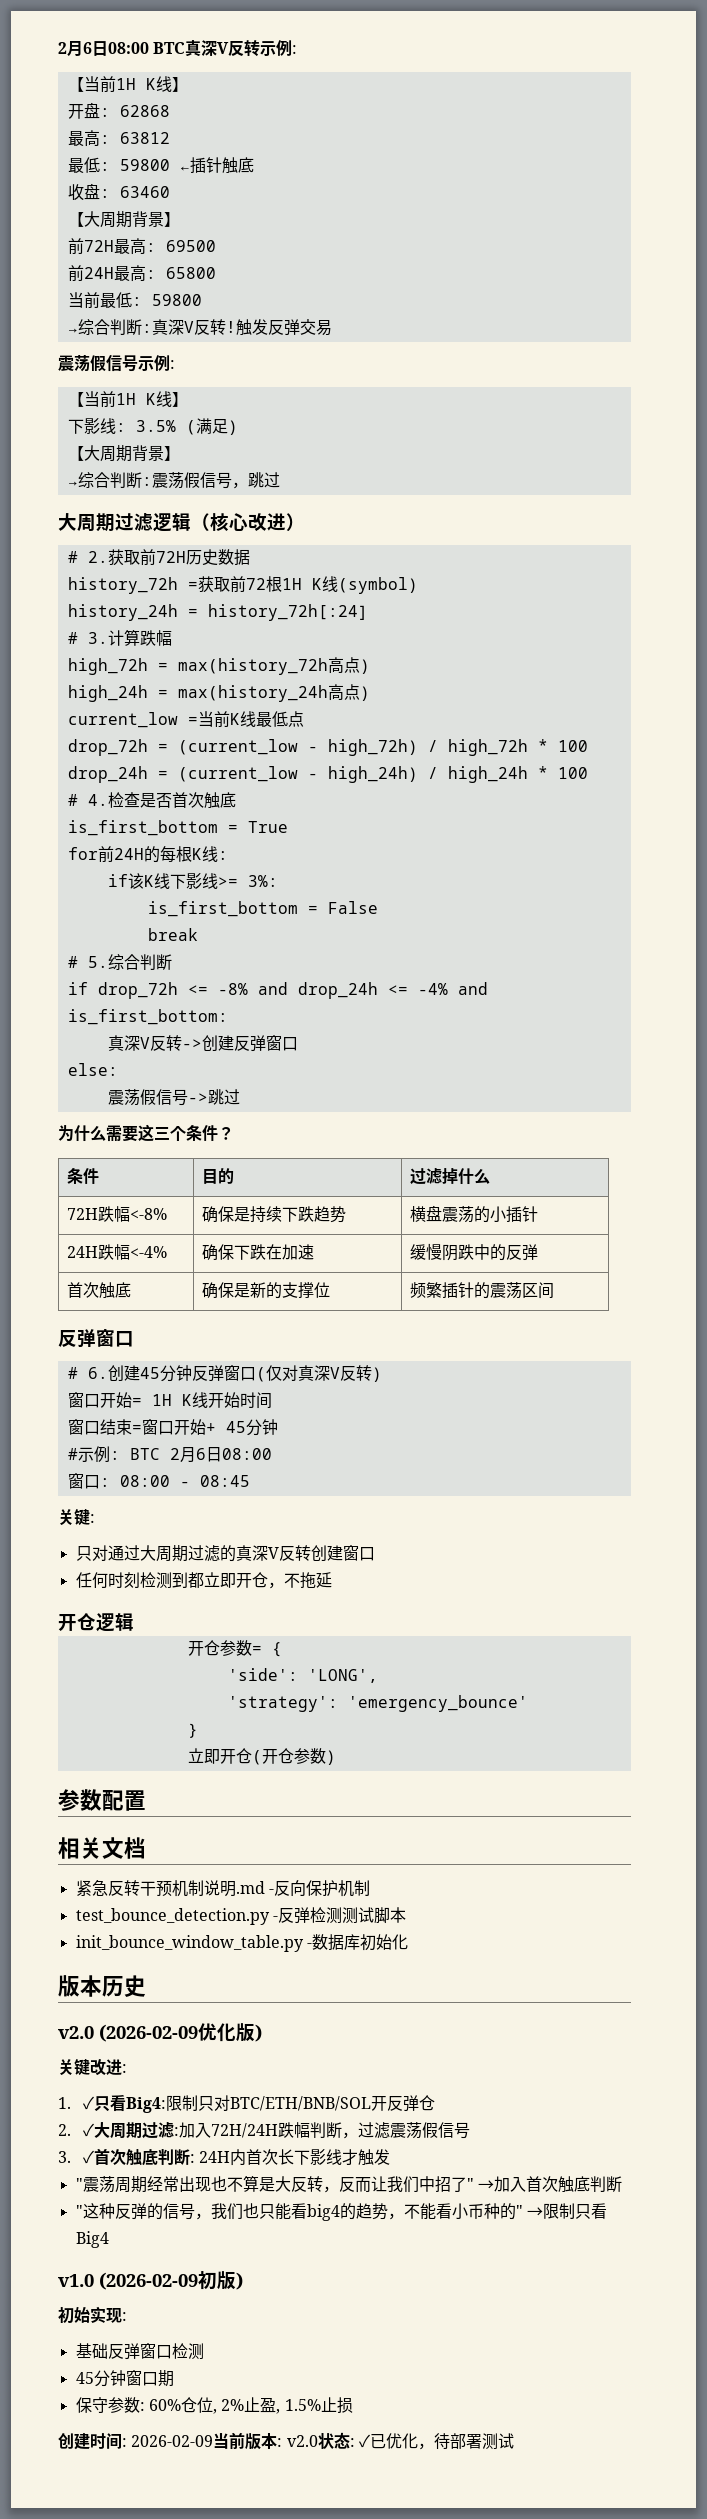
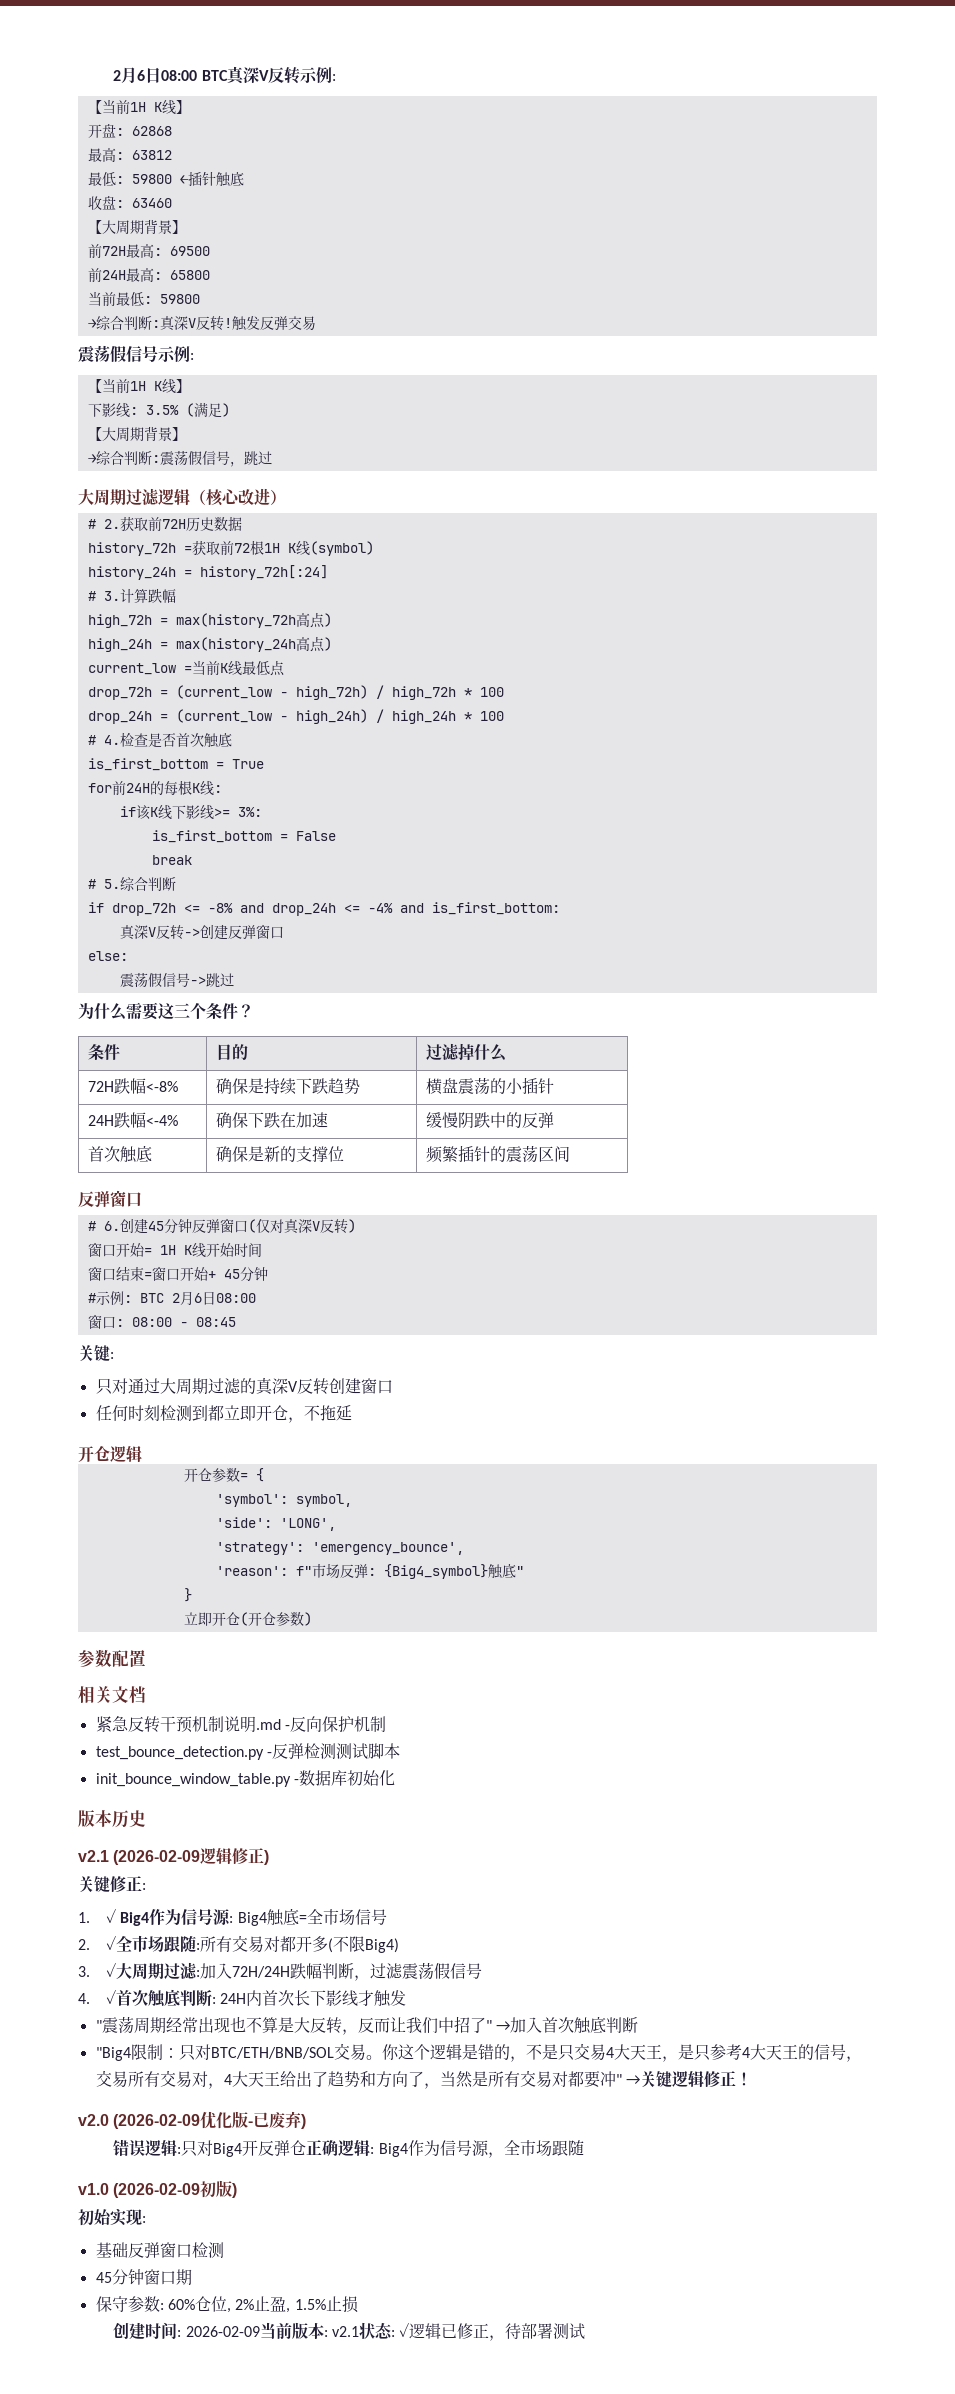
+ 'symbol': symbol,
- 'strategy': 'emergency_bounce'
+ 'strategy': 'emergency_bounce',
+ 'reason': f"市场反弹: {Big4_symbol}触底"
- v2.0 (2026-02-09优化版)
+ v2.1 (2026-02-09逻辑修正)
- 关键改进:
+ 关键修正:
- 1. ✓只看Big4:限制只对BTC/ETH/BNB/SOL开反弹仓
- 2. ✓大周期过滤:加入72H/24H跌幅判断，过滤震荡假信号
+ 1. ✓ Big4作为信号源: Big4触底=全市场信号
+ 2. ✓全市场跟随:所有交易对都开多(不限Big4)
+ 3. ✓大周期过滤:加入72H/24H跌幅判断，过滤震荡假信号
- 3. ✓首次触底判断: 24H内首次长下影线才触发
+ 4. ✓首次触底判断: 24H内首次长下影线才触发
- "这种反弹的信号，我们也只能看big4的趋势，不能看小币种的" →限制只看Big4
+ "Big4限制：只对BTC/ETH/BNB/SOL交易。你这个逻辑是错的，不是只交易4大天王，是只参考4大天王的信号，交易所有交易对，4大天王给出了趋势和方向了，当然是所有交易对都要冲" →关键逻辑修正！
+ v2.0 (2026-02-09优化版-已废弃)
+ 错误逻辑:只对Big4开反弹仓正确逻辑: Big4作为信号源，全市场跟随
- 创建时间: 2026-02-09当前版本: v2.0状态: ✓已优化，待部署测试
+ 创建时间: 2026-02-09当前版本: v2.1状态: ✓逻辑已修正，待部署测试

